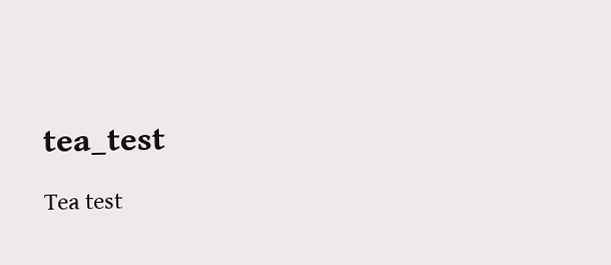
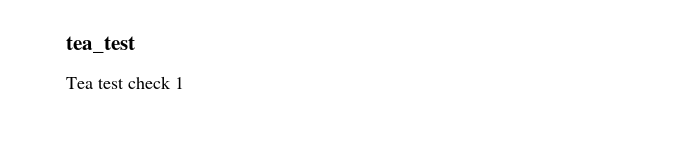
- Tea test
+ Tea test check 1

